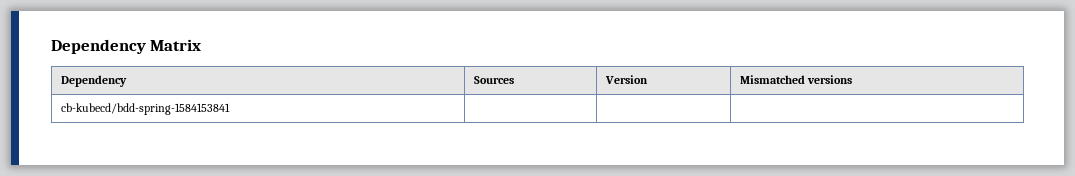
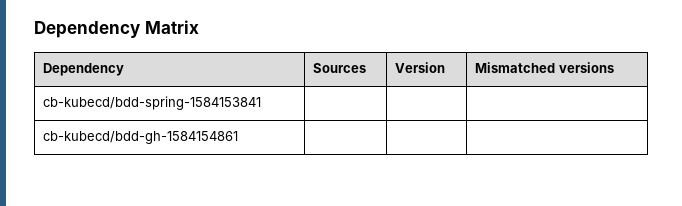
+ cb-kubecd/bdd-gh-1584154861 | | |

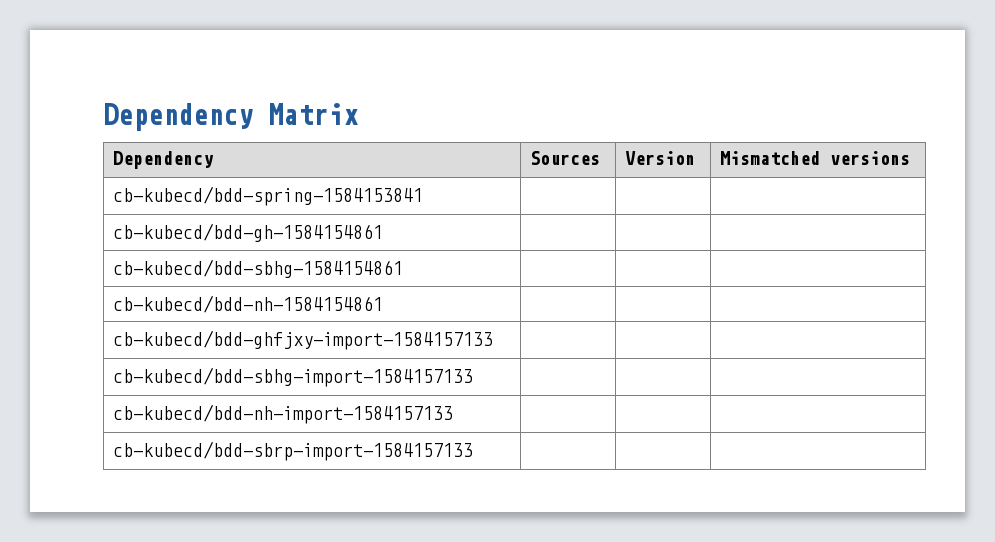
+ cb-kubecd/bdd-sbhg-1584154861 | | |
+ cb-kubecd/bdd-nh-1584154861 | | |
+ cb-kubecd/bdd-ghfjxy-import-1584157133 | | |
+ cb-kubecd/bdd-sbhg-import-1584157133 | | |
+ cb-kubecd/bdd-nh-import-1584157133 | | |
+ cb-kubecd/bdd-sbrp-import-1584157133 | | |

